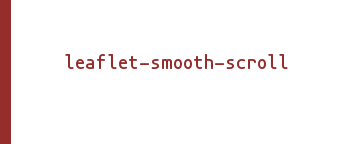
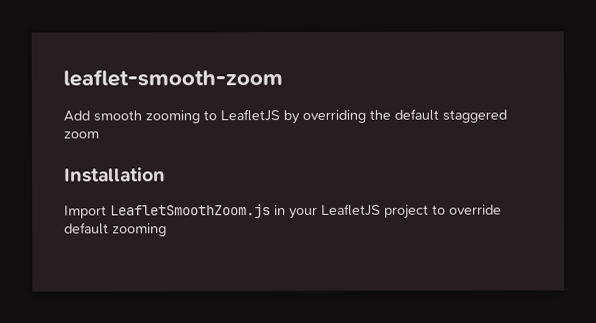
- leaflet-smooth-scroll
+ leaflet-smooth-zoom
+ Add smooth zooming to LeafletJS by overriding the default staggered zoom
+ Installation
+ Import LeafletSmoothZoom.js in your LeafletJS project to override default zooming

